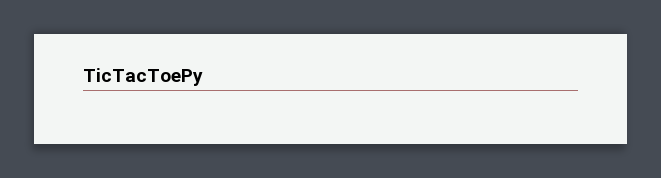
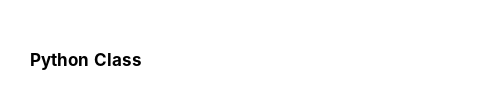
- TicTacToePy
+ Python Class

